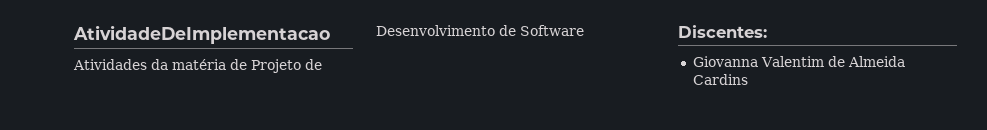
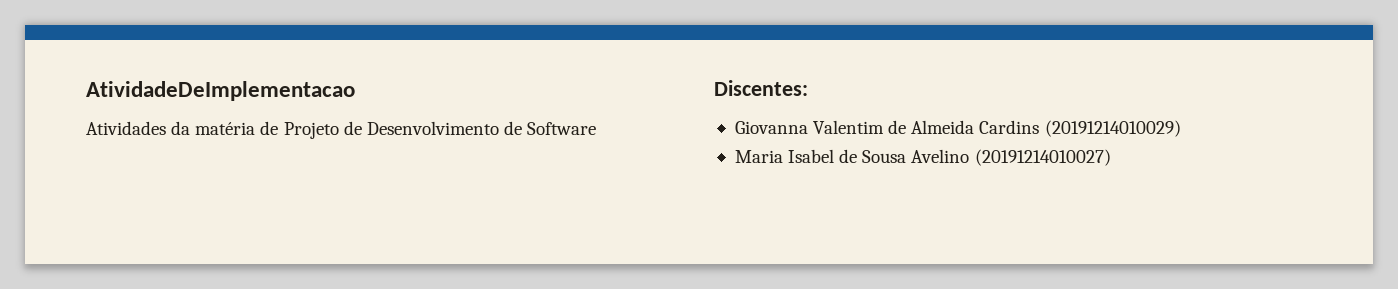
- Giovanna Valentim de Almeida Cardins
+ Giovanna Valentim de Almeida Cardins (20191214010029)
+ Maria Isabel de Sousa Avelino (20191214010027)

